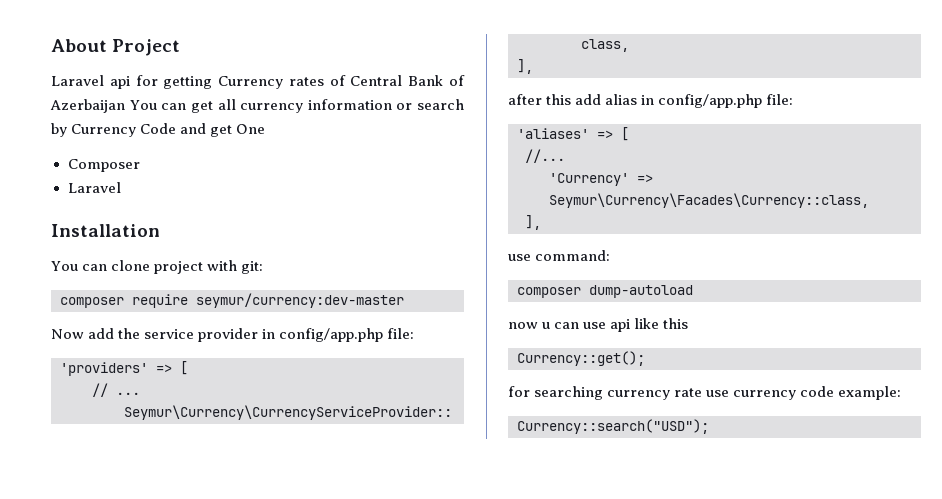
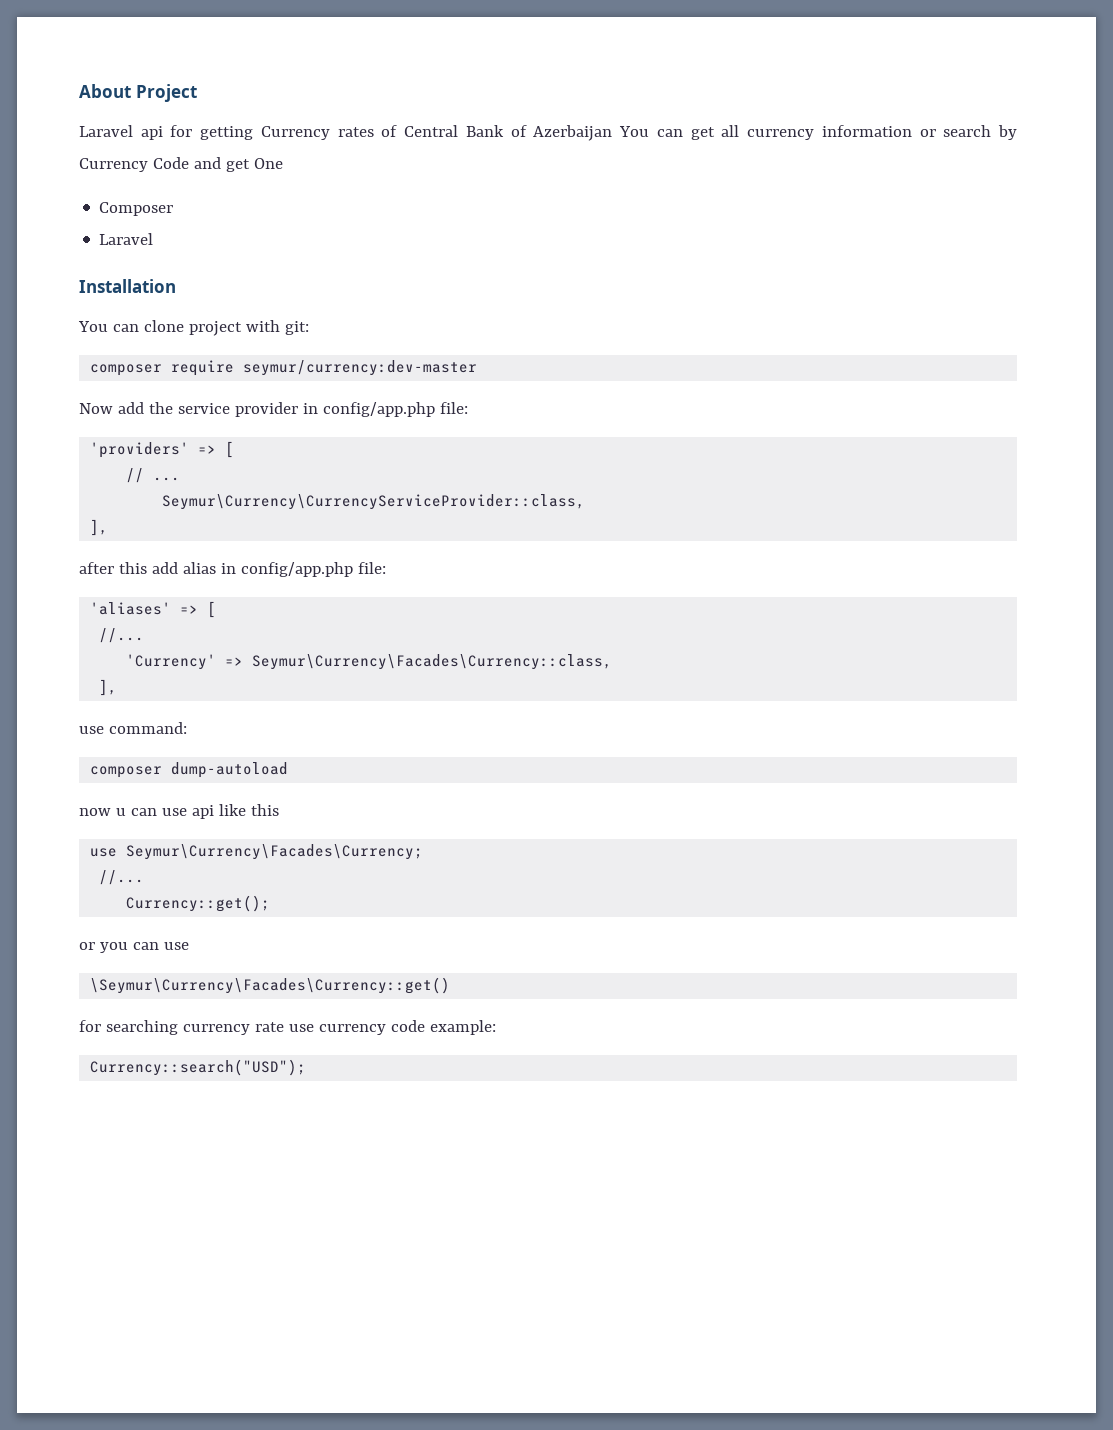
+ use Seymur\Currency\Facades\Currency;
+ //...
  Currency::get();
+ or you can use
+ \Seymur\Currency\Facades\Currency::get()

